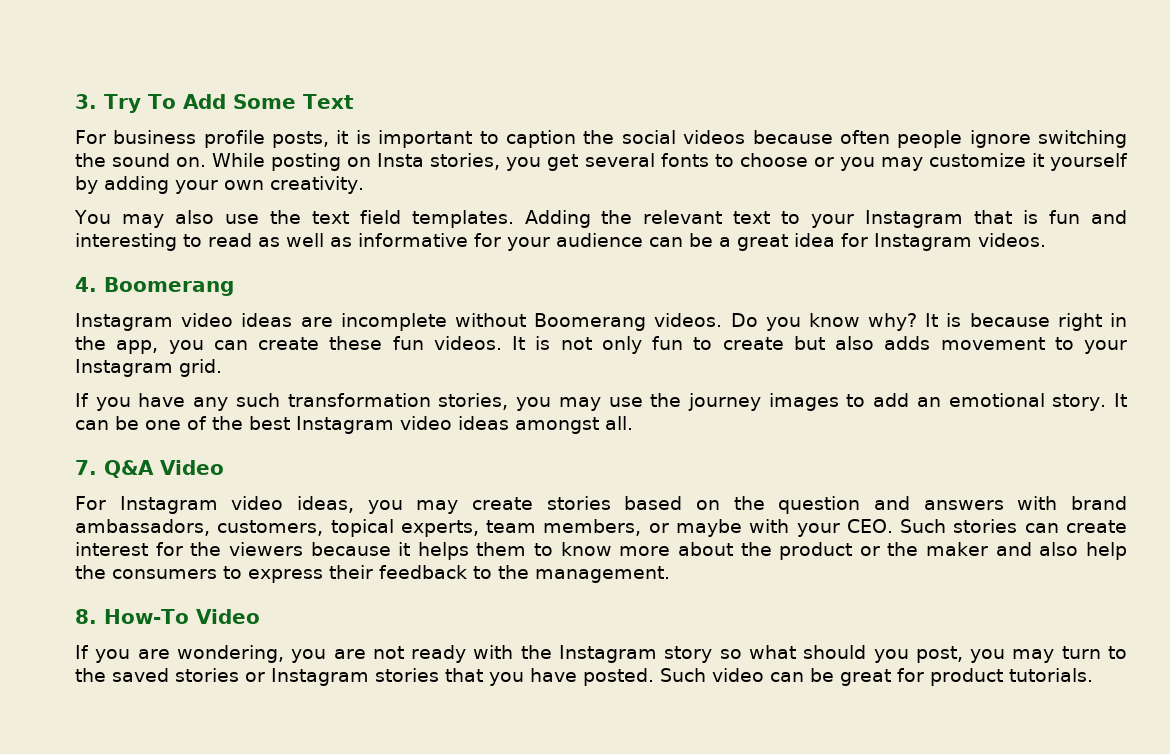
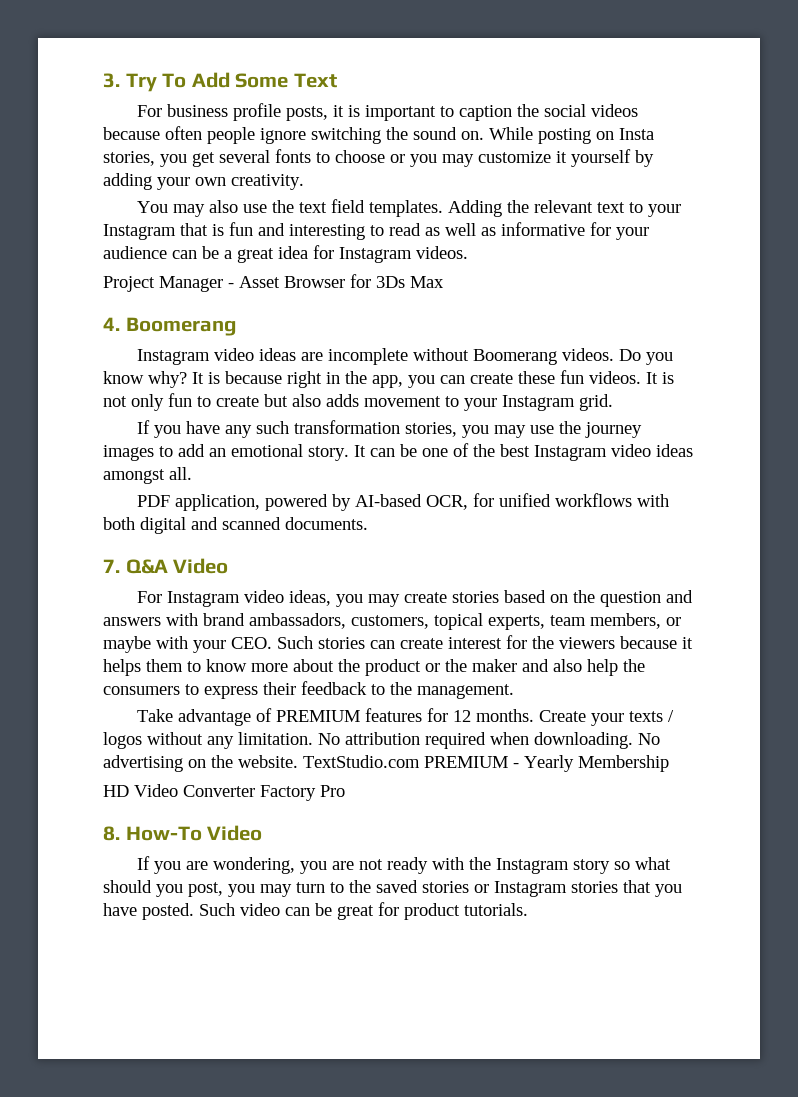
+ Project Manager - Asset Browser for 3Ds Max
+ PDF application, powered by AI-based OCR, for unified workflows with both digital and scanned documents.
+ Take advantage of PREMIUM features for 12 months. Create your texts / logos without any limitation. No attribution required when downloading. No advertising on the website. TextStudio.com PREMIUM - Yearly Membership
+ HD Video Converter Factory Pro

